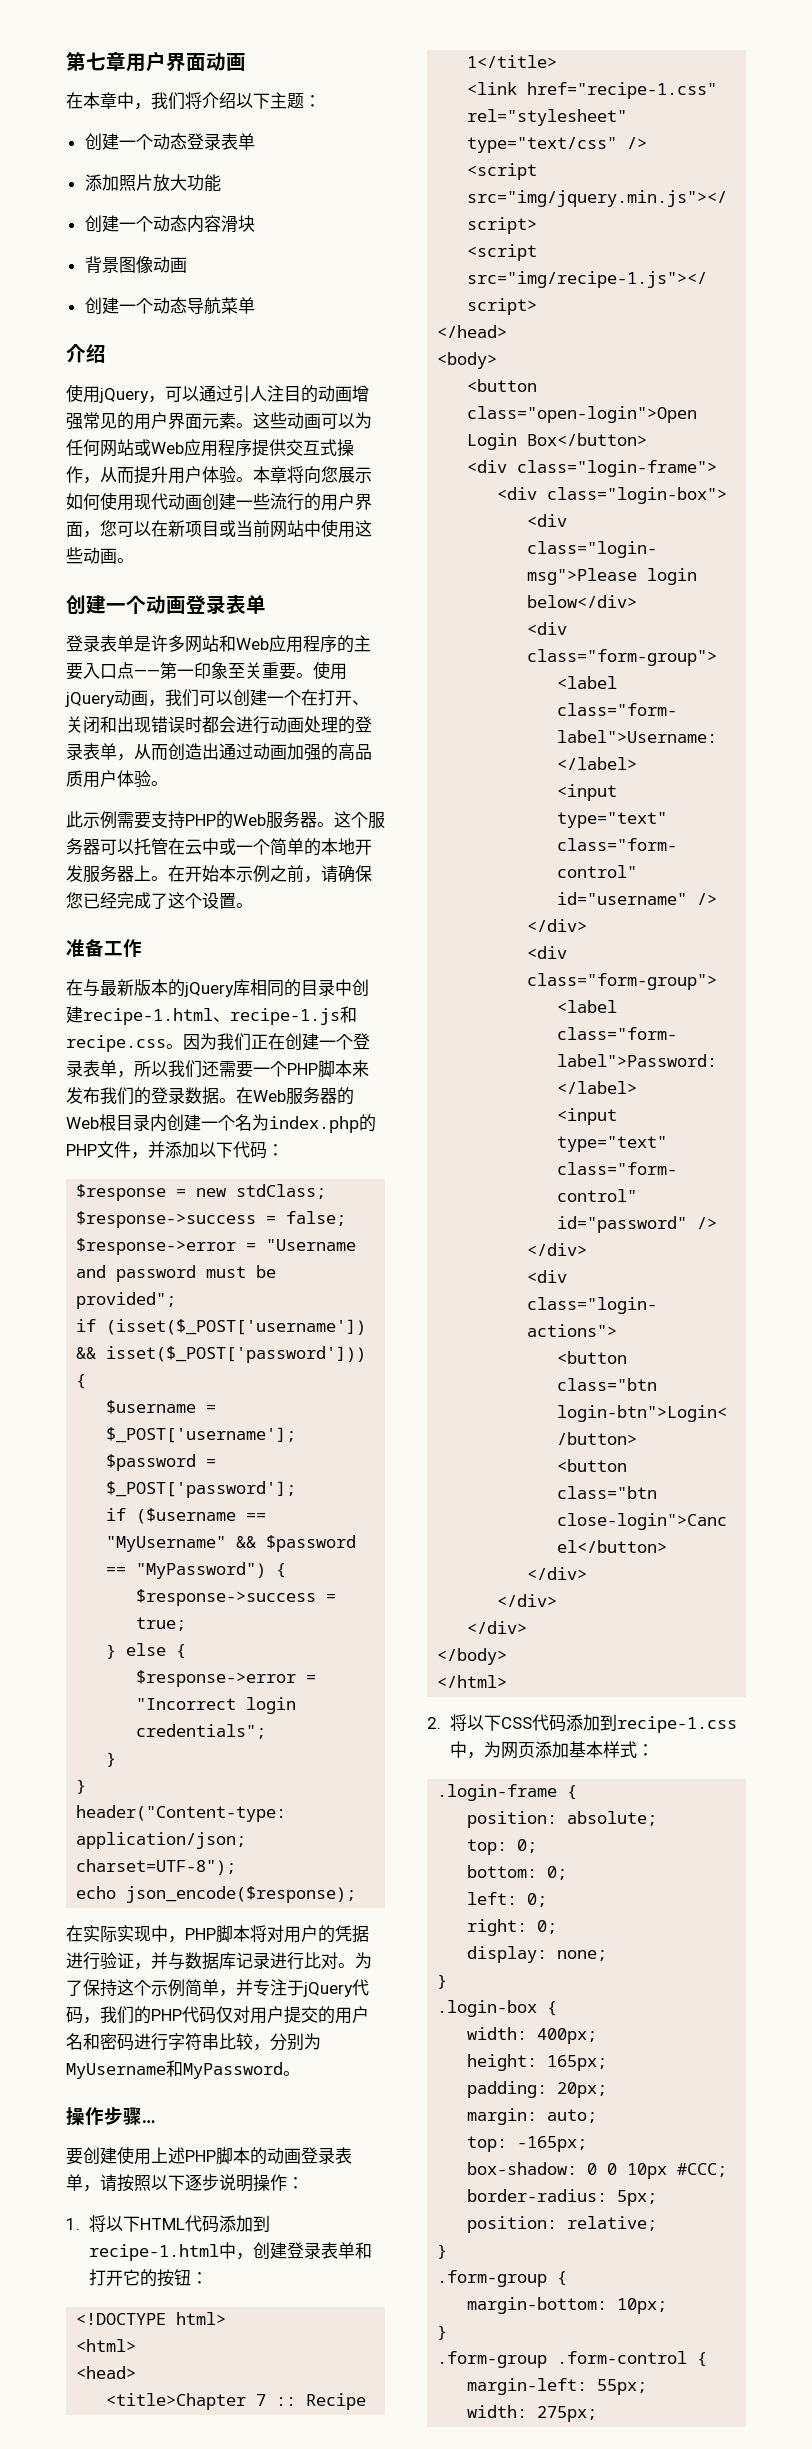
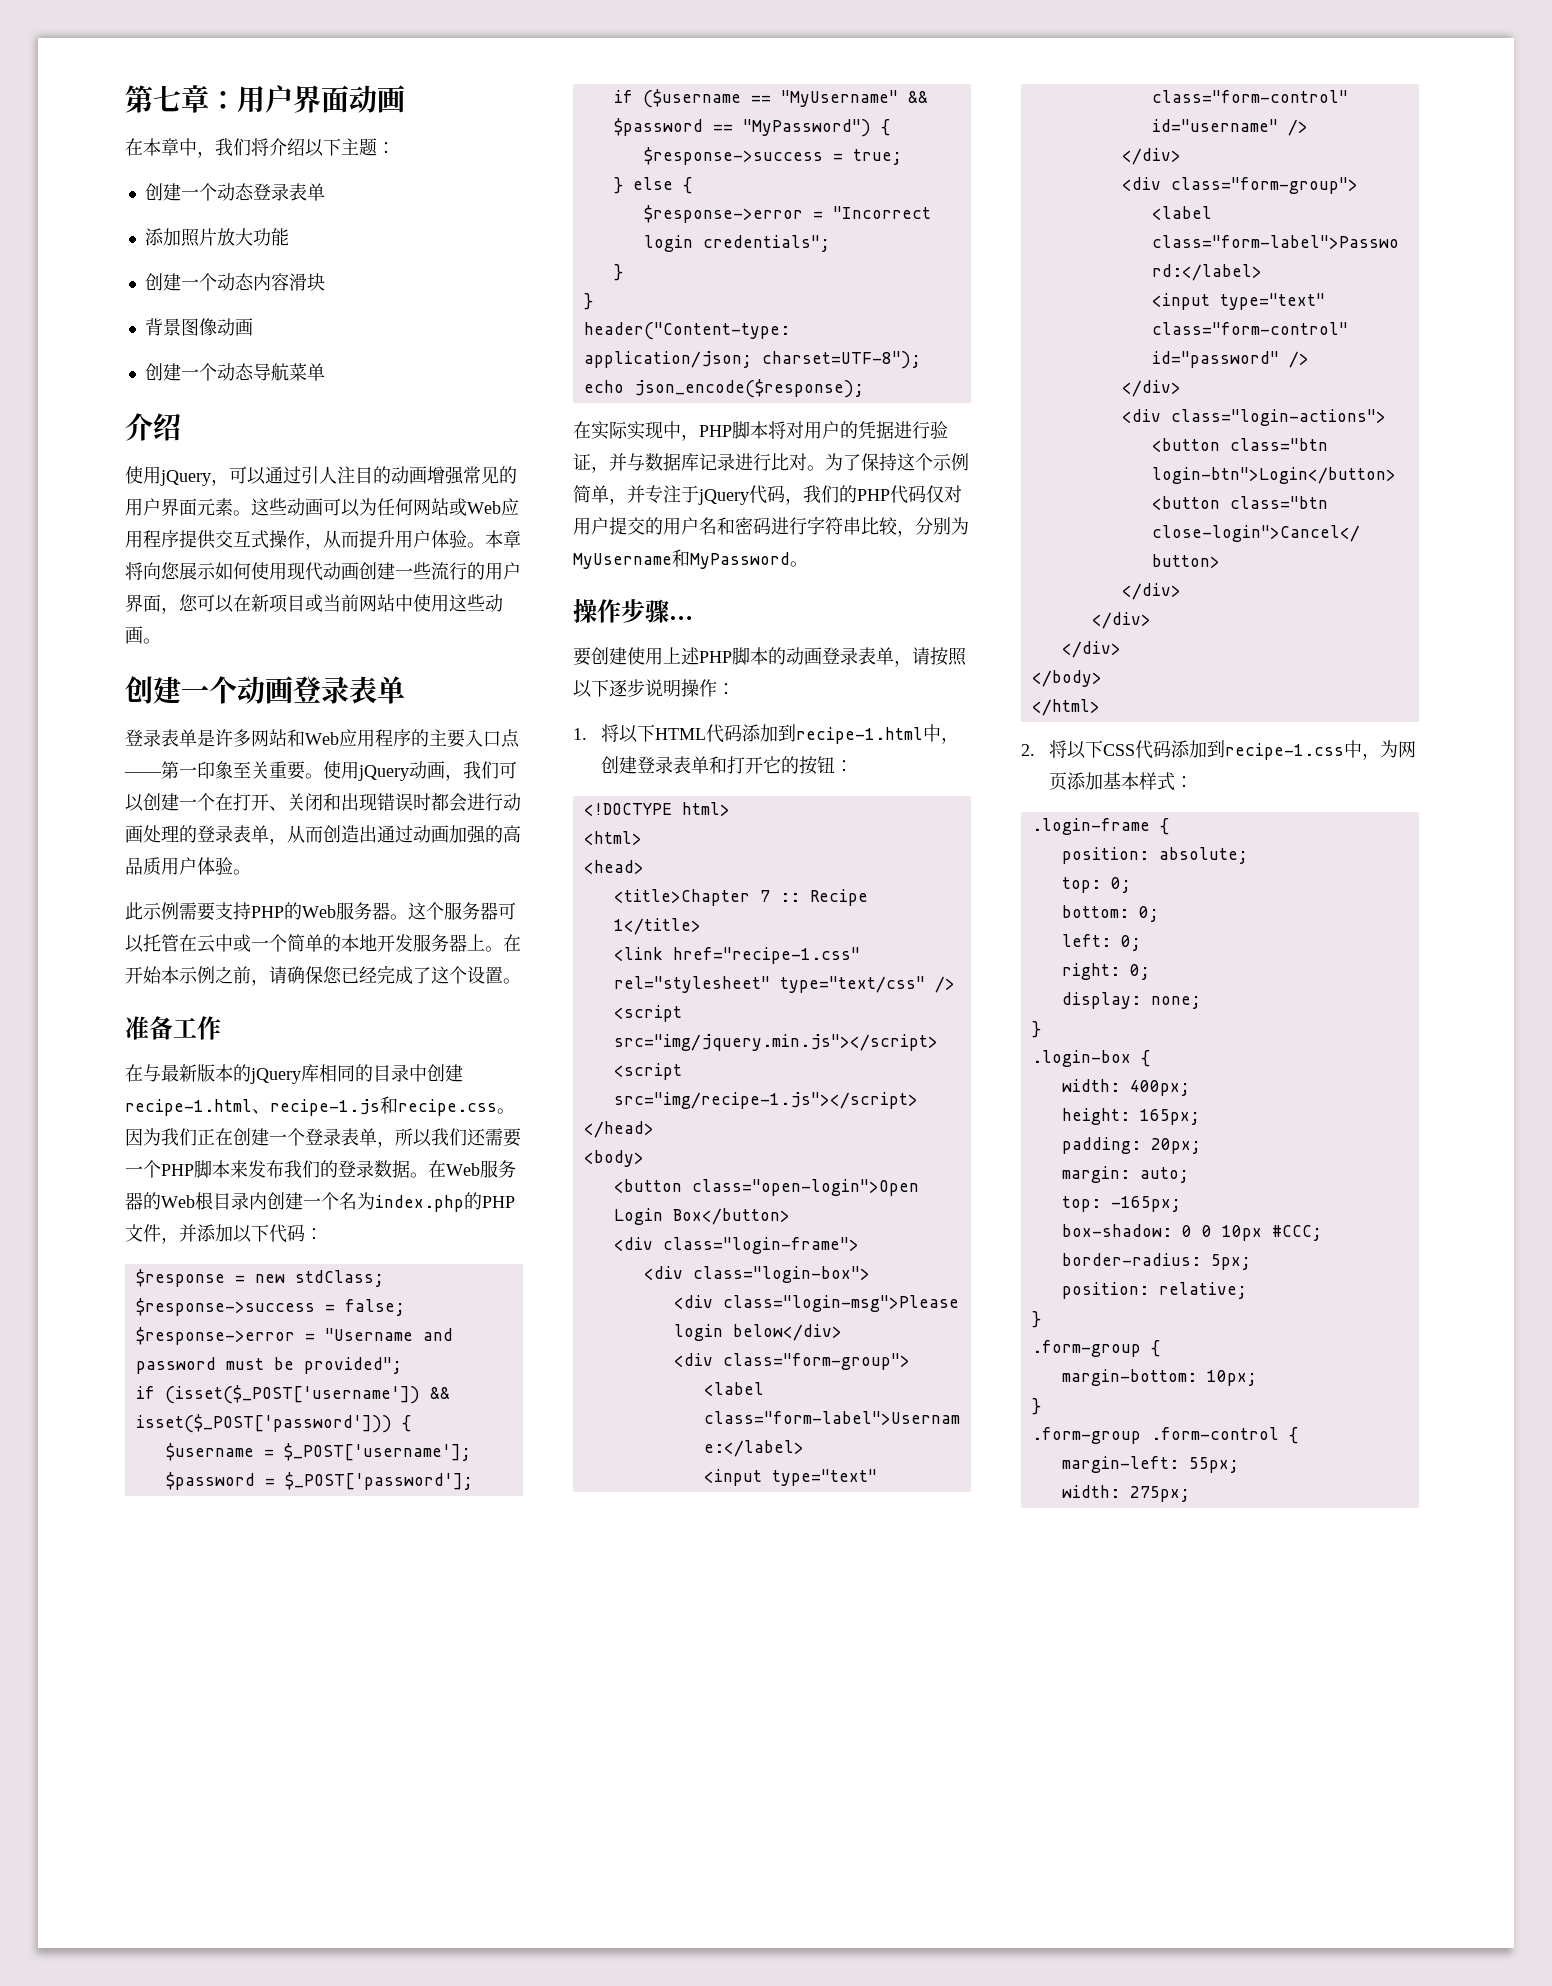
- 第七章用户界面动画
+ 第七章：用户界面动画

